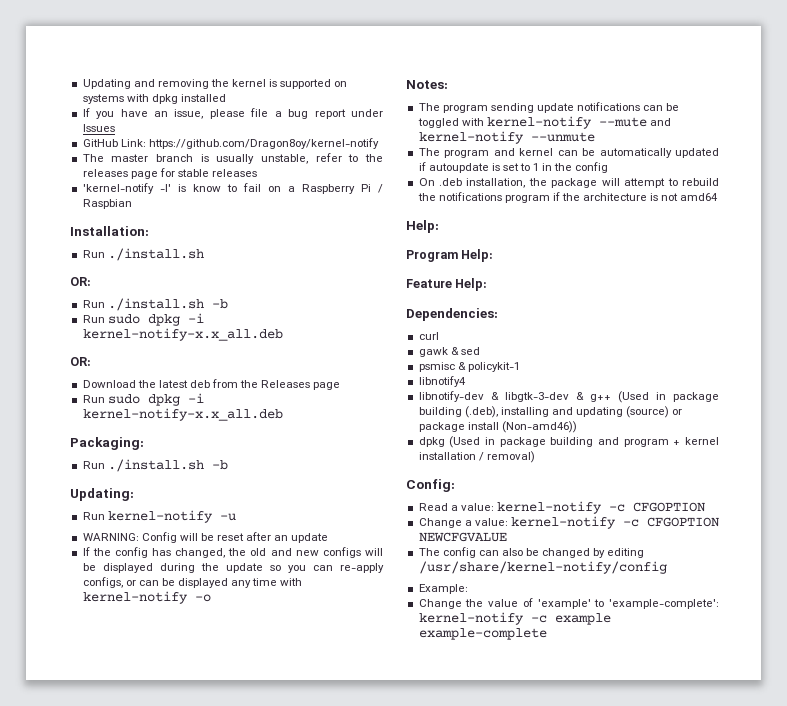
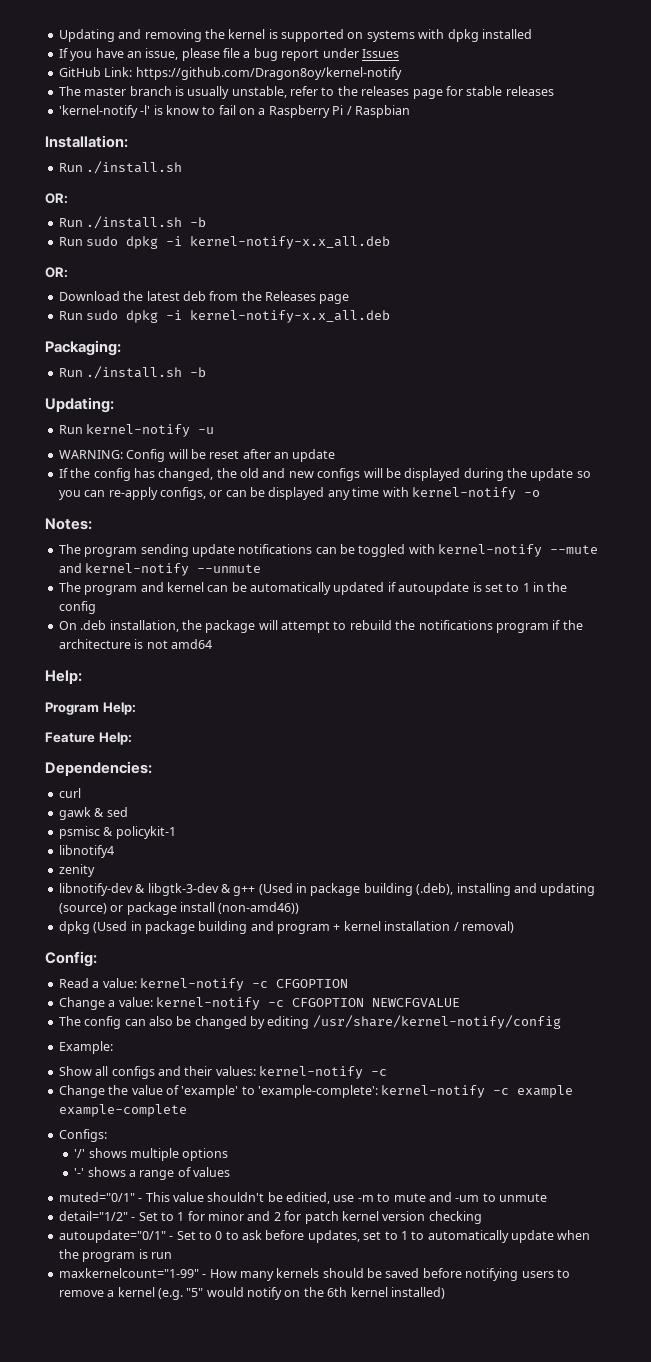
+ zenity
- libnotify-dev & libgtk-3-dev & g++ (Used in package building (.deb), installing and updating (source) or package install (Non-amd46))
+ libnotify-dev & libgtk-3-dev & g++ (Used in package building (.deb), installing and updating (source) or package install (non-amd46))
+ Show all configs and their values: kernel-notify -c
+ Configs:
+ '/' shows multiple options
+ '-' shows a range of values
+ muted="0/1" - This value shouldn't be editied, use -m to mute and -um to unmute
+ detail="1/2" - Set to 1 for minor and 2 for patch kernel version checking
+ autoupdate="0/1" - Set to 0 to ask before updates, set to 1 to automatically update when the program is run
+ maxkernelcount="1-99" - How many kernels should be saved before notifying users to remove a kernel (e.g. "5" would notify on the 6th kernel installed)

